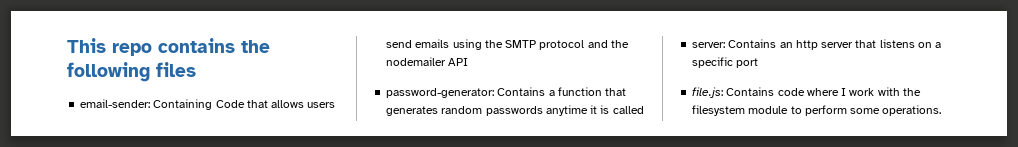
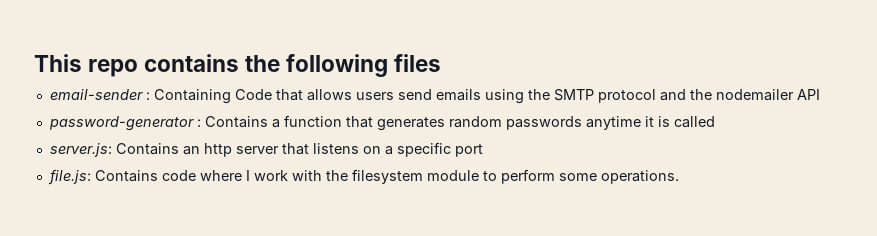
- email-sender: Containing Code that allows users send emails using the SMTP protocol and the nodemailer API
+ email-sender : Containing Code that allows users send emails using the SMTP protocol and the nodemailer API
- password-generator: Contains a function that generates random passwords anytime it is called
+ password-generator : Contains a function that generates random passwords anytime it is called
- server: Contains an http server that listens on a specific port
+ server.js: Contains an http server that listens on a specific port

